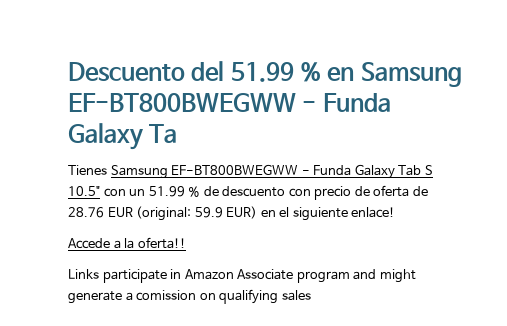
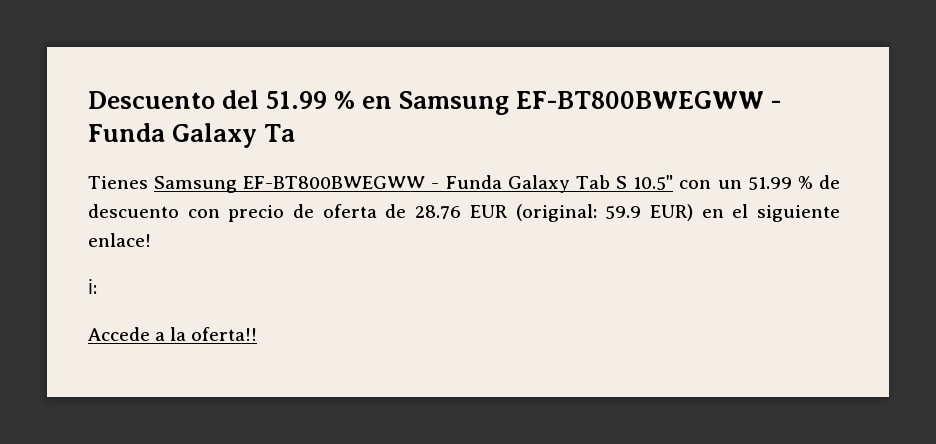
+ ℹ:
- Links participate in Amazon Associate program and might generate a comission on qualifying sales

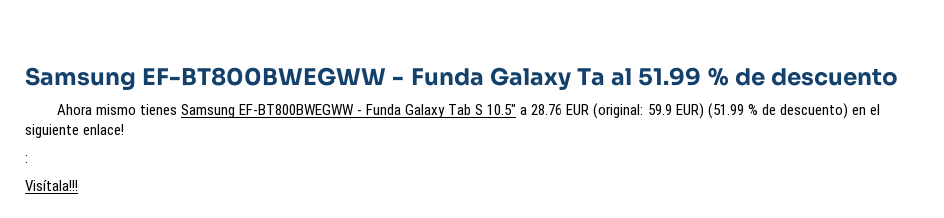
- Descuento del 51.99 % en Samsung EF-BT800BWEGWW - Funda Galaxy Ta
- Tienes Samsung EF-BT800BWEGWW - Funda Galaxy Tab S 10.5" con un 51.99 % de descuento con precio de oferta de 28.76 EUR (original: 59.9 EUR) en el siguiente enlace!
+ Samsung EF-BT800BWEGWW - Funda Galaxy Ta al 51.99 % de descuento
+ Ahora mismo tienes Samsung EF-BT800BWEGWW - Funda Galaxy Tab S 10.5" a 28.76 EUR (original: 59.9 EUR) (51.99 % de descuento) en el siguiente enlace!
- ℹ:
- Accede a la oferta!!
+ :
+ Visítala!!!

